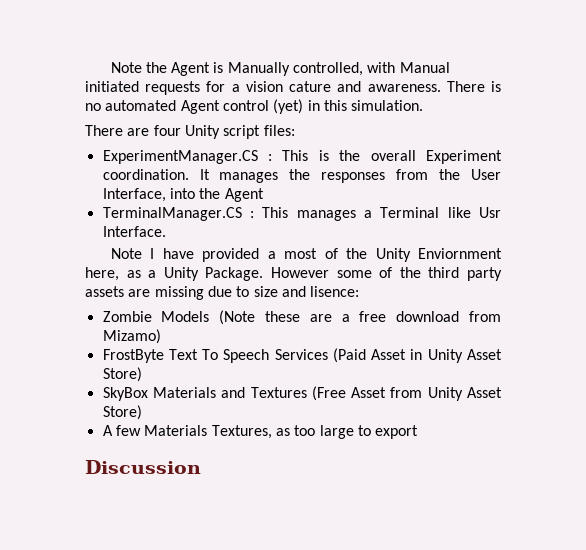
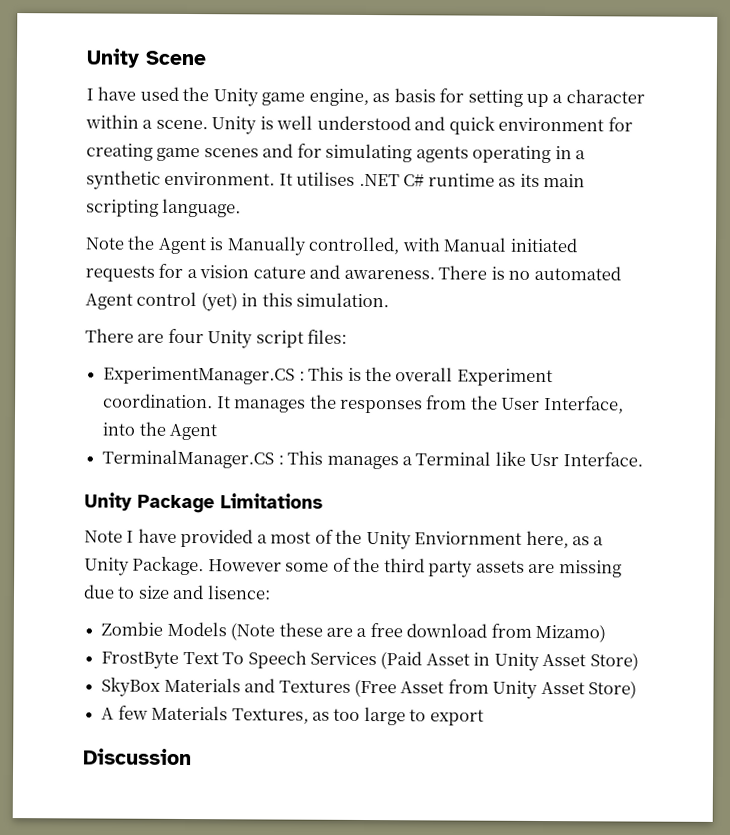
+ Unity Scene
+ I have used the Unity game engine, as basis for setting up a character within a scene. Unity is well understood and quick environment for creating game scenes and for simulating agents operating in a synthetic environment. It utilises .NET C# runtime as its main scripting language.
+ Unity Package Limitations

